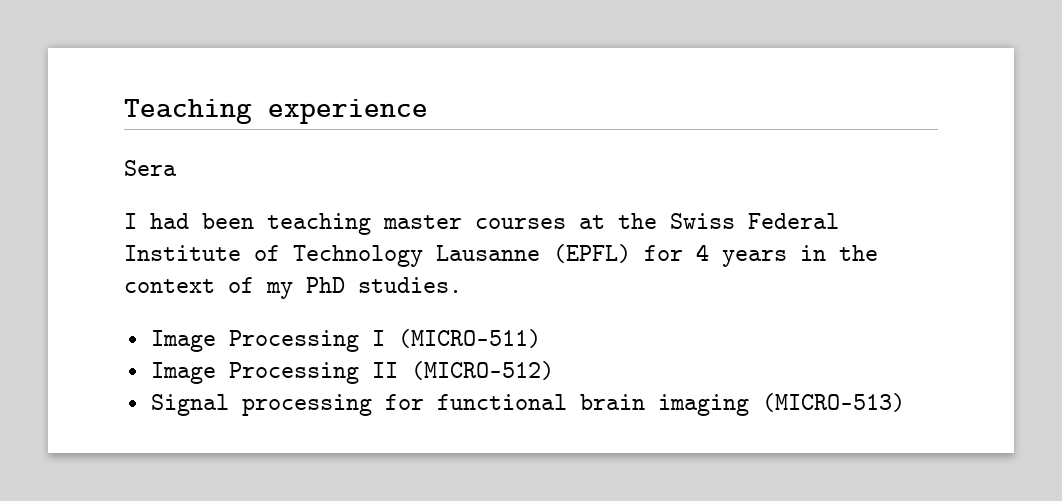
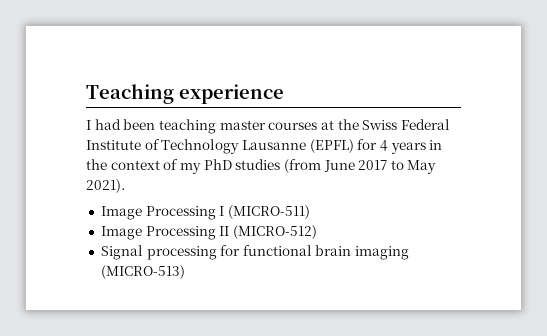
- Sera
- I had been teaching master courses at the Swiss Federal Institute of Technology Lausanne (EPFL) for 4 years in the context of my PhD studies.
+ I had been teaching master courses at the Swiss Federal Institute of Technology Lausanne (EPFL) for 4 years in the context of my PhD studies (from June 2017 to May 2021).

